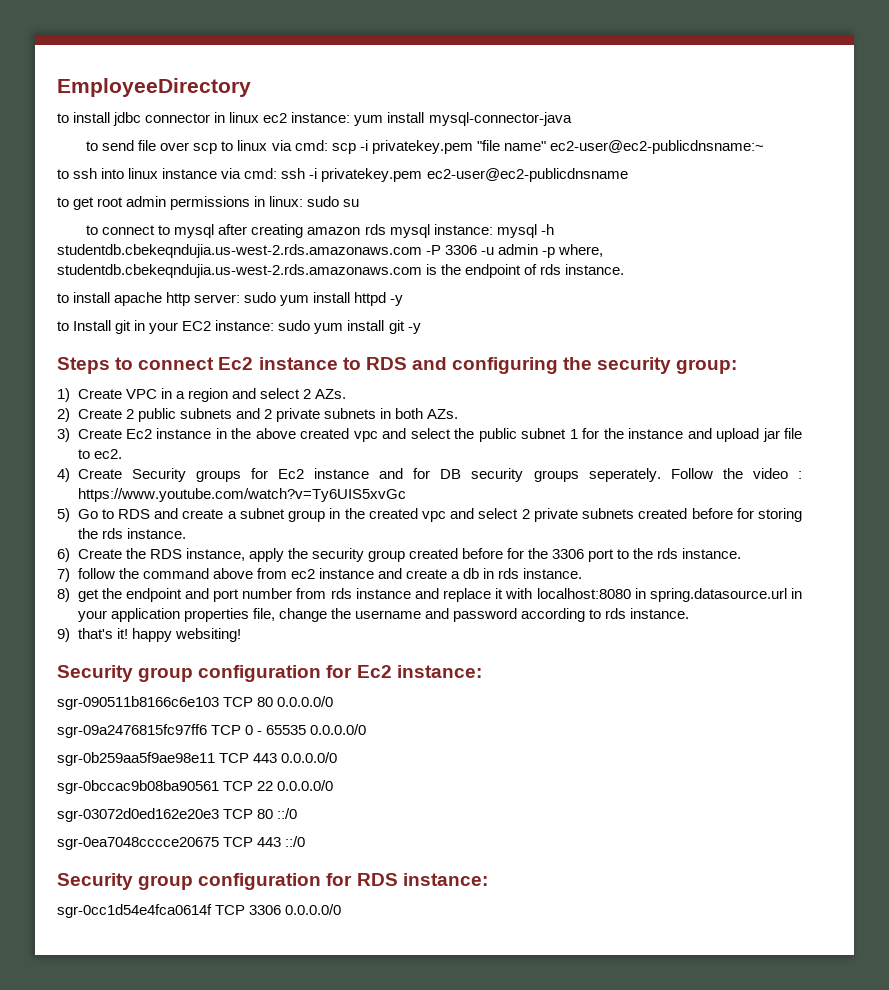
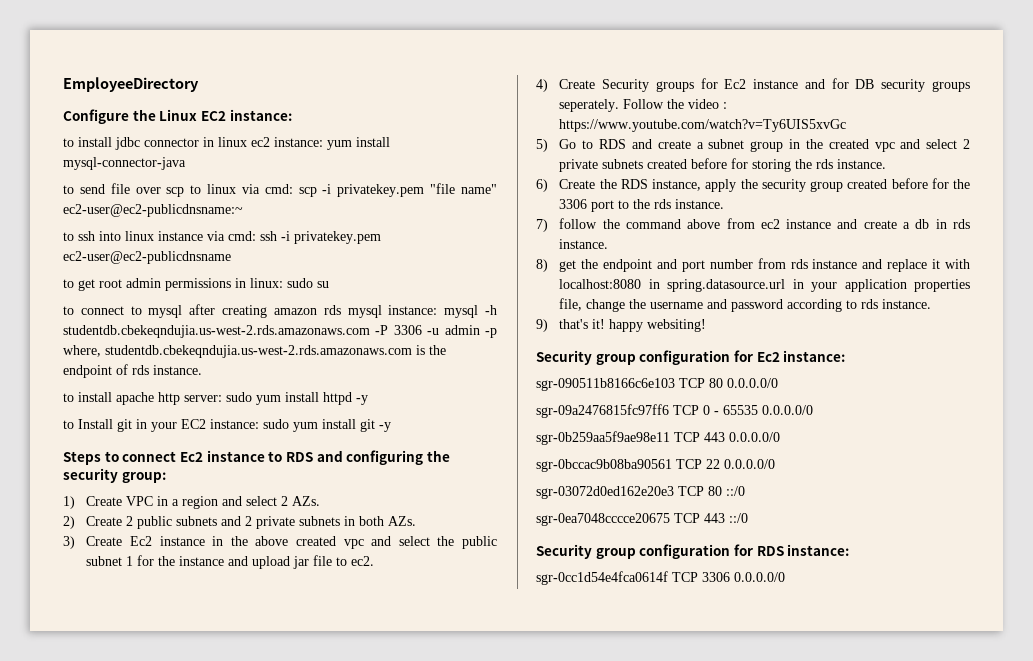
+ Configure the Linux EC2 instance:

